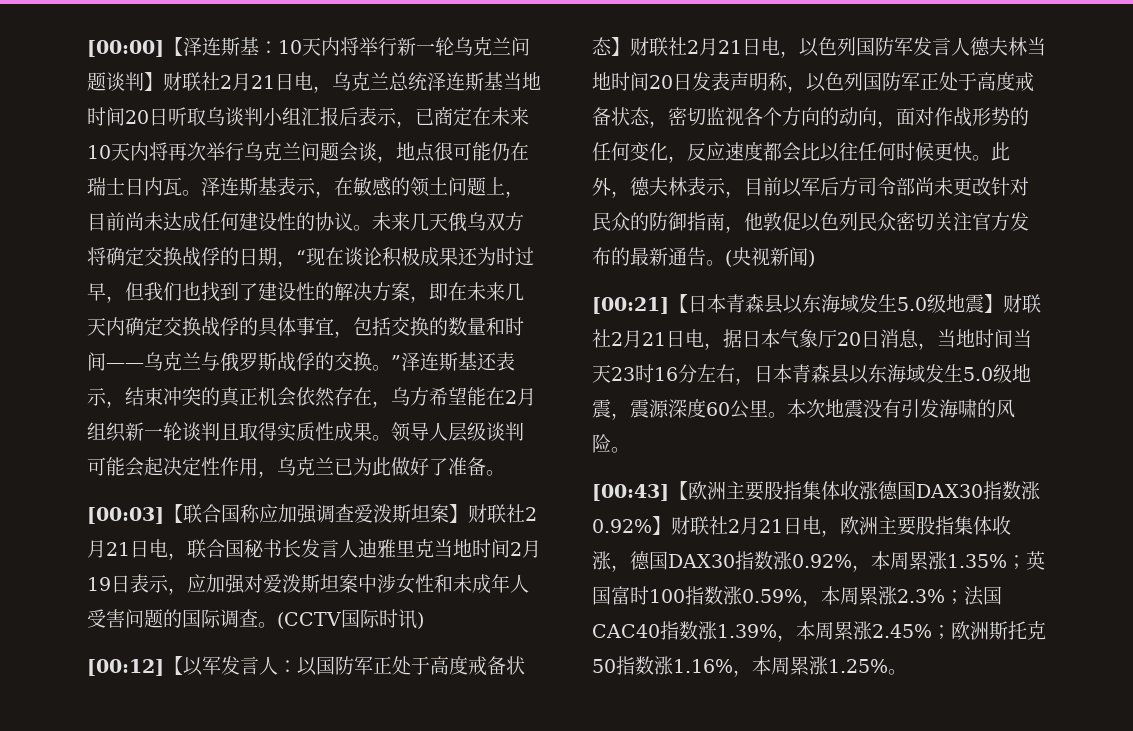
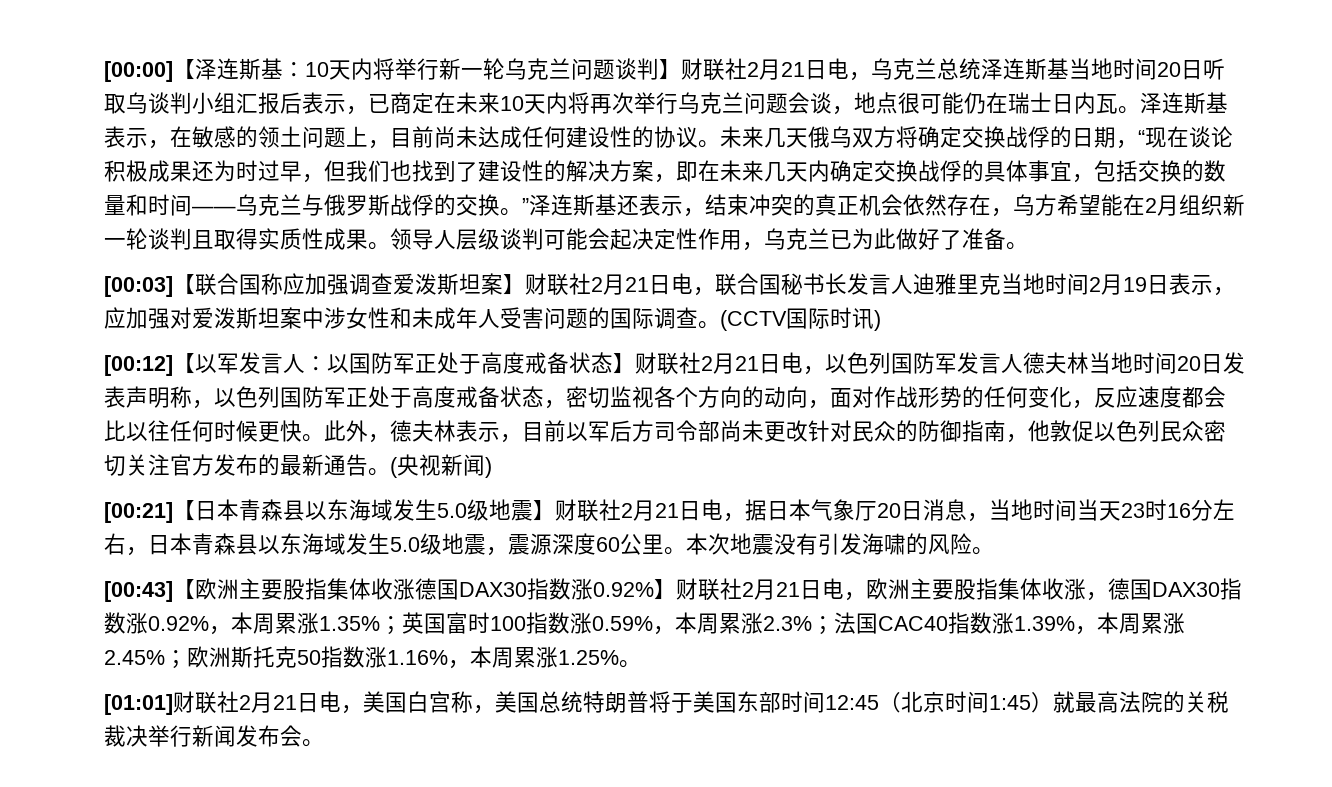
+ [01:01]财联社2月21日电，美国白宫称，美国总统特朗普将于美国东部时间12:45（北京时间1:45）就最高法院的关税裁决举行新闻发布会。

